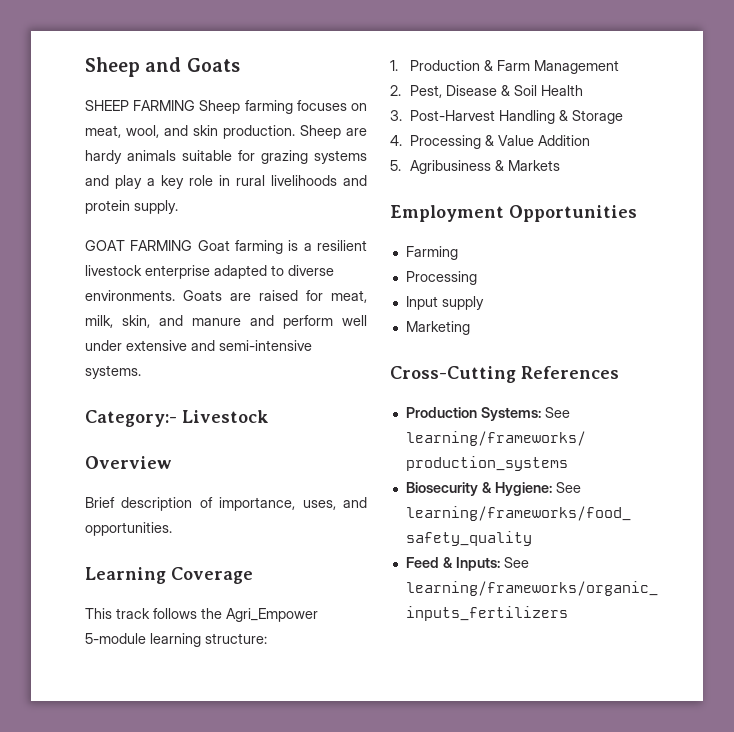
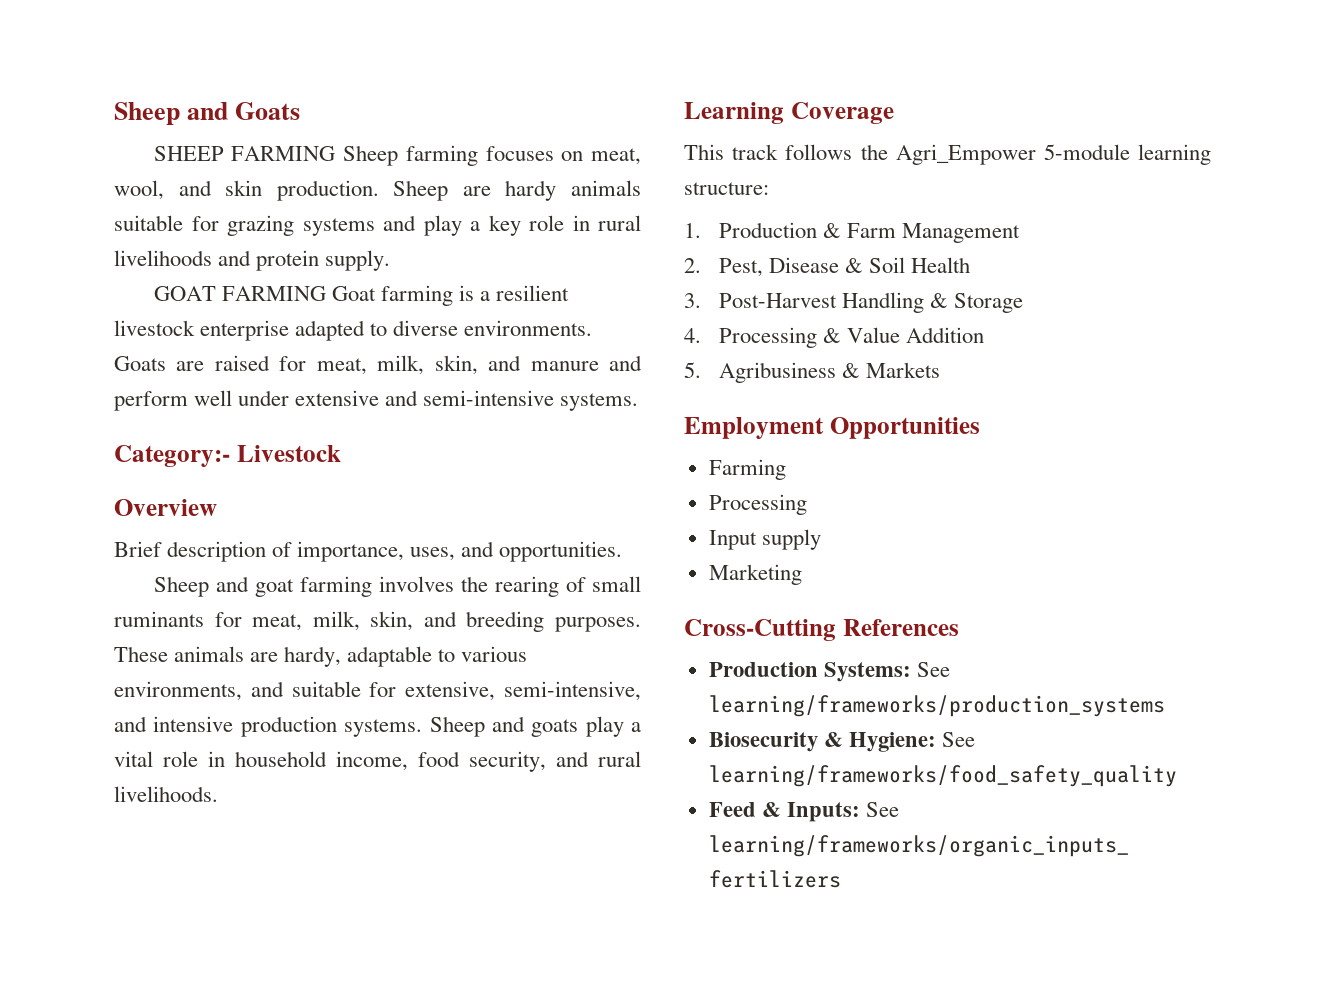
+ Sheep and goat farming involves the rearing of small ruminants for meat, milk, skin, and breeding purposes. These animals are hardy, adaptable to various environments, and suitable for extensive, semi-intensive, and intensive production systems. Sheep and goats play a vital role in household income, food security, and rural livelihoods.

